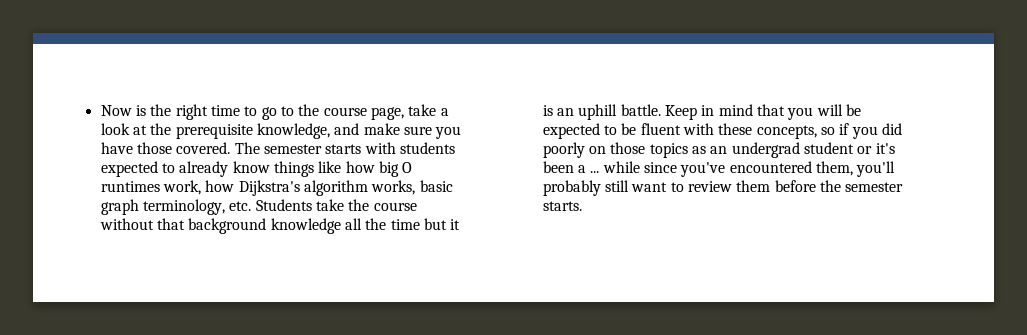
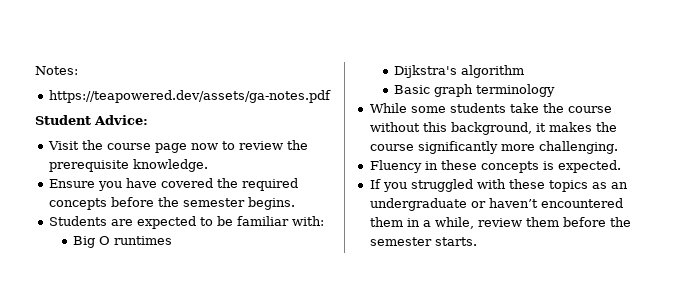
- Now is the right time to go to the course page, take a look at the prerequisite knowledge, and make sure you have those covered. The semester starts with students expected to already know things like how big O runtimes work, how Dijkstra's algorithm works, basic graph terminology, etc. Students take the course without that background knowledge all the time but it is an uphill battle. Keep in mind that you will be expected to be fluent with these concepts, so if you did poorly on those topics as an undergrad student or it's been a ... while since you've encountered them, you'll probably still want to review them before the semester starts.
+ Notes:
+ https://teapowered.dev/assets/ga-notes.pdf
+ Student Advice:
+ Visit the course page now to review the prerequisite knowledge.
+ Ensure you have covered the required concepts before the semester begins.
+ Students are expected to be familiar with:
+ Big O runtimes
+ Dijkstra's algorithm
+ Basic graph terminology
+ While some students take the course without this background, it makes the course significantly more challenging.
+ Fluency in these concepts is expected.
+ If you struggled with these topics as an undergraduate or haven’t encountered them in a while, review them before the semester starts.

